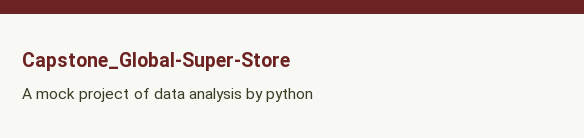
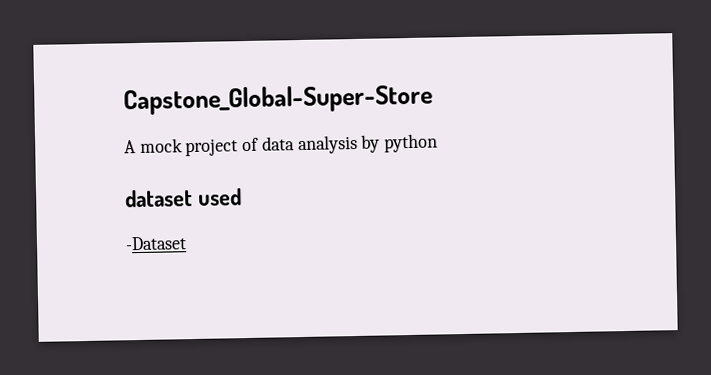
+ dataset used
+ -Dataset

